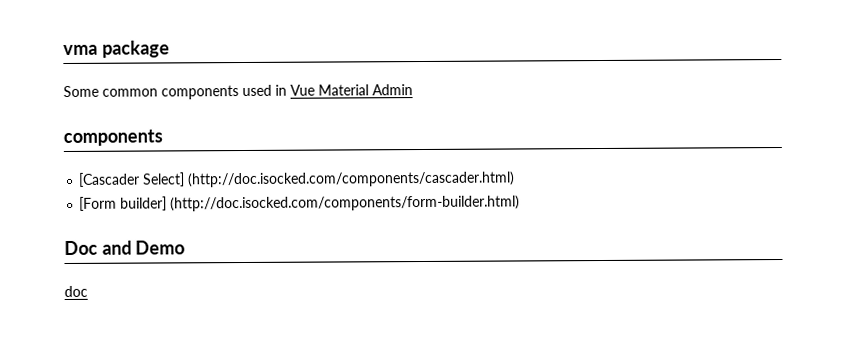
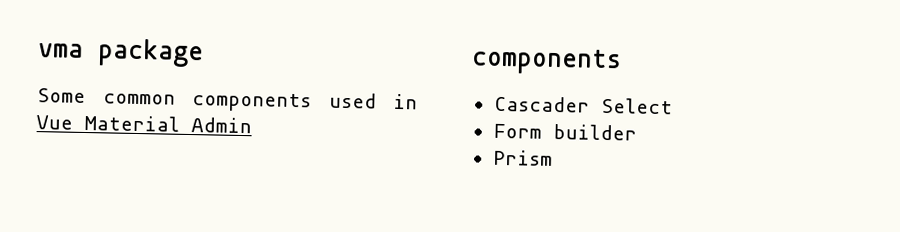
- [Cascader Select] (http://doc.isocked.com/components/cascader.html)
- [Form builder] (http://doc.isocked.com/components/form-builder.html)
- Doc and Demo
- doc
+ Cascader Select
+ Form builder
+ Prism

